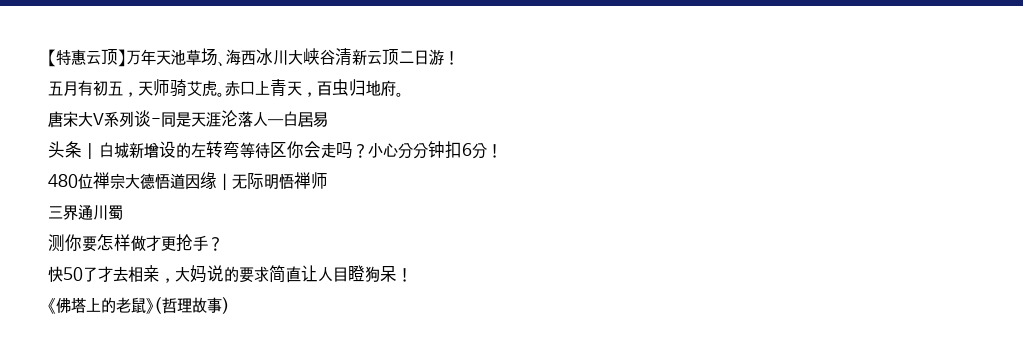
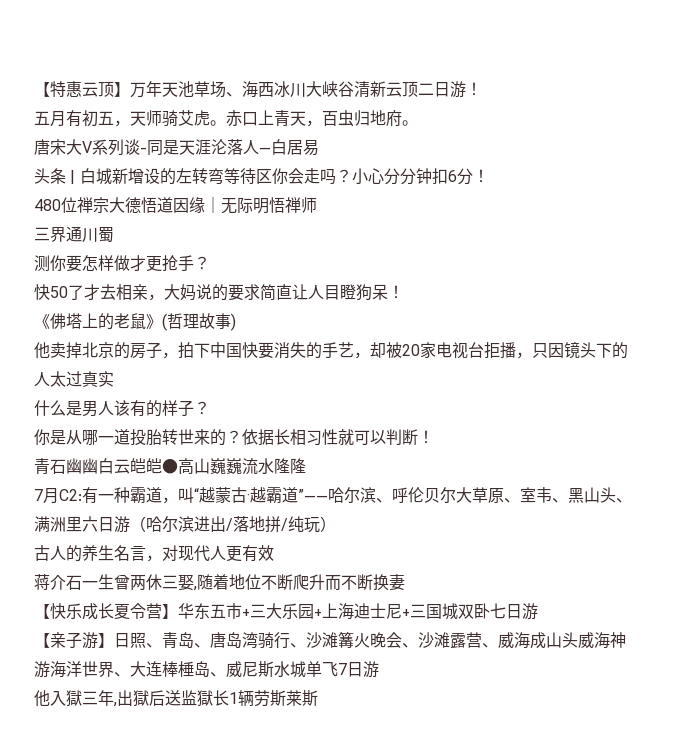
+ 他卖掉北京的房子，拍下中国快要消失的手艺，却被20家电视台拒播，只因镜头下的人太过真实
+ 什么是男人该有的样子？
+ 你是从哪一道投胎转世来的？依据长相习性就可以判断！
+ 青石幽幽白云皑皑●高山巍巍流水隆隆
+ 7月C2:有一种霸道，叫“越蒙古·越霸道”——哈尔滨、呼伦贝尔大草原、室韦、黑山头、满洲里六日游（哈尔滨进出/落地拼/纯玩）
+ 古人的养生名言，对现代人更有效
+ 蒋介石一生曾两休三娶,随着地位不断爬升而不断换妻
+ 【快乐成长夏令营】华东五市+三大乐园+上海迪士尼+三国城双卧七日游
+ 【亲子游】日照、青岛、唐岛湾骑行、沙滩篝火晚会、沙滩露营、威海成山头威海神游海洋世界、大连棒棰岛、威尼斯水城单飞7日游
+ 他入獄三年,出獄后送监獄长1辆劳斯莱斯

